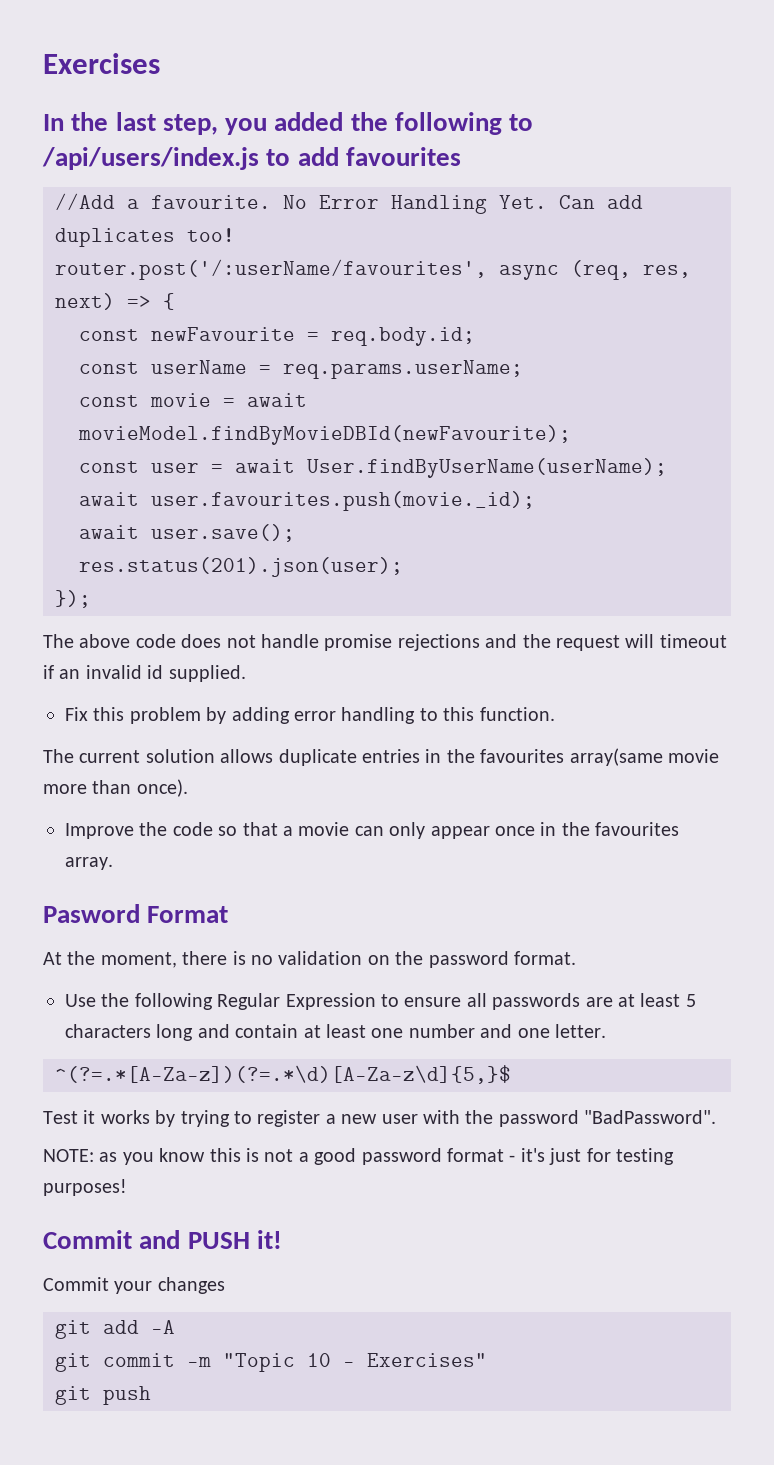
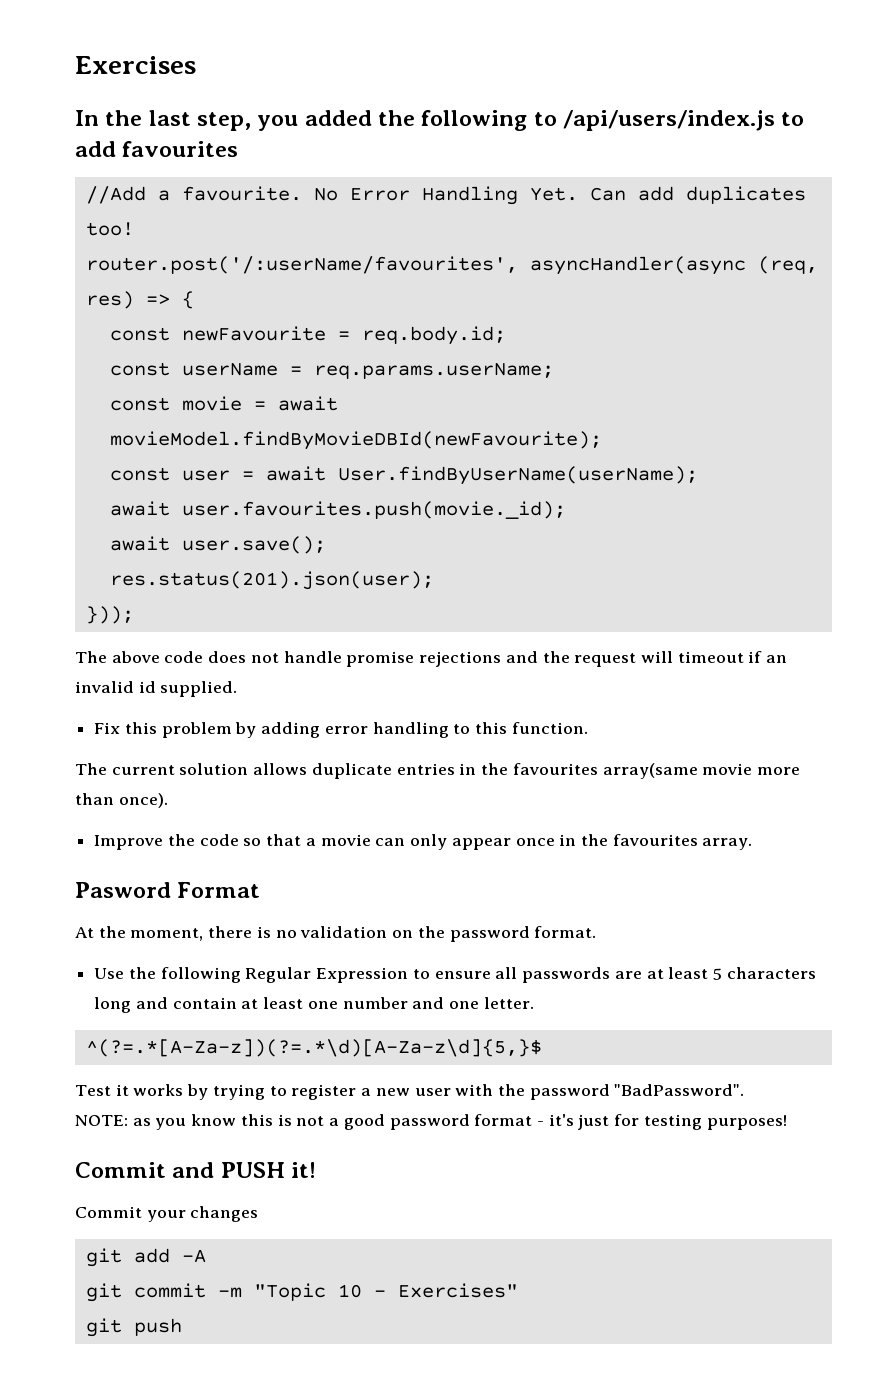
- router.post('/:userName/favourites', async (req, res, next) => {
+ router.post('/:userName/favourites', asyncHandler(async (req, res) => {
- });
+ }));

